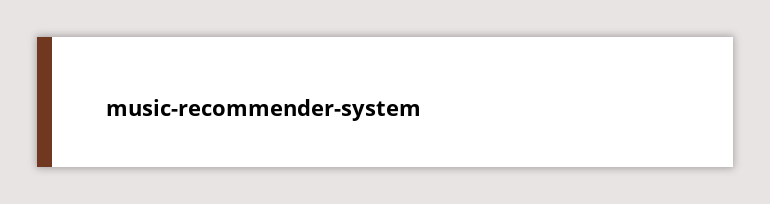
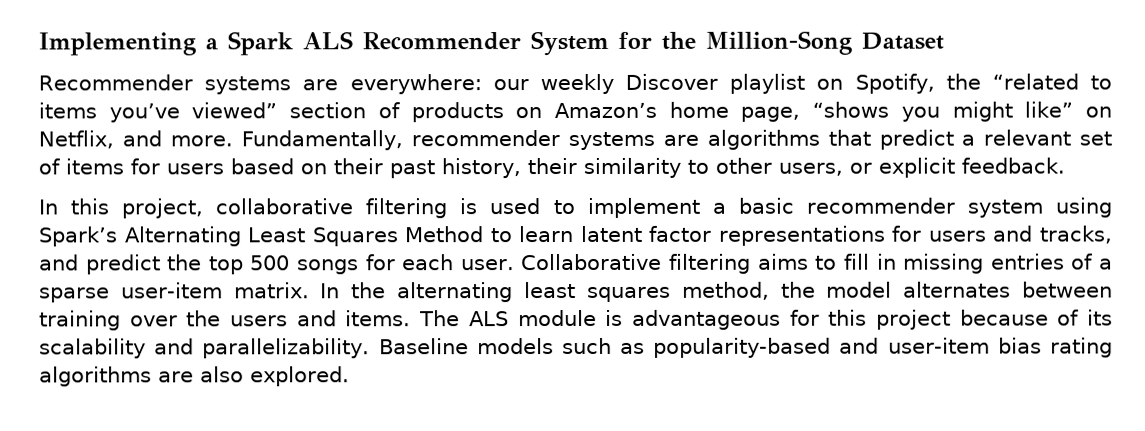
- music-recommender-system
+ Implementing a Spark ALS Recommender System for the Million-Song Dataset
+ Recommender systems are everywhere: our weekly Discover playlist on Spotify, the “related to items you’ve viewed” section of products on Amazon’s home page, “shows you might like” on Netflix, and more. Fundamentally, recommender systems are algorithms that predict a relevant set of items for users based on their past history, their similarity to other users, or explicit feedback.
+ In this project, collaborative filtering is used to implement a basic recommender system using Spark’s Alternating Least Squares Method to learn latent factor representations for users and tracks, and predict the top 500 songs for each user. Collaborative filtering aims to fill in missing entries of a sparse user-item matrix. In the alternating least squares method, the model alternates between training over the users and items. The ALS module is advantageous for this project because of its scalability and parallelizability. Baseline models such as popularity-based and user-item bias rating algorithms are also explored.

